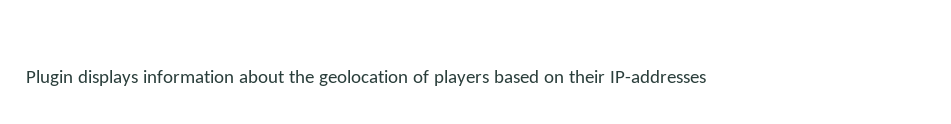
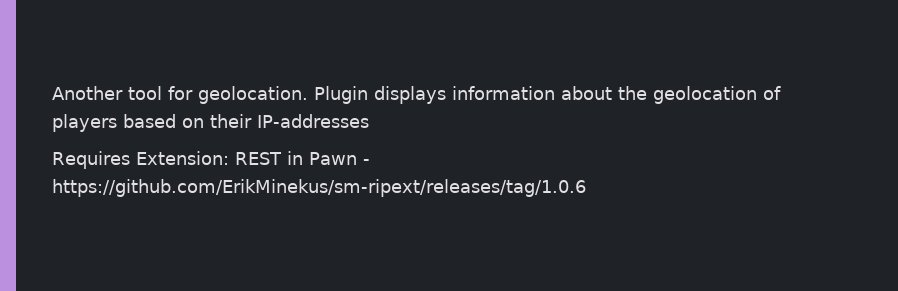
+ Another tool for geolocation.
+ Requires Extension: REST in Pawn - https://github.com/ErikMinekus/sm-ripext/releases/tag/1.0.6

